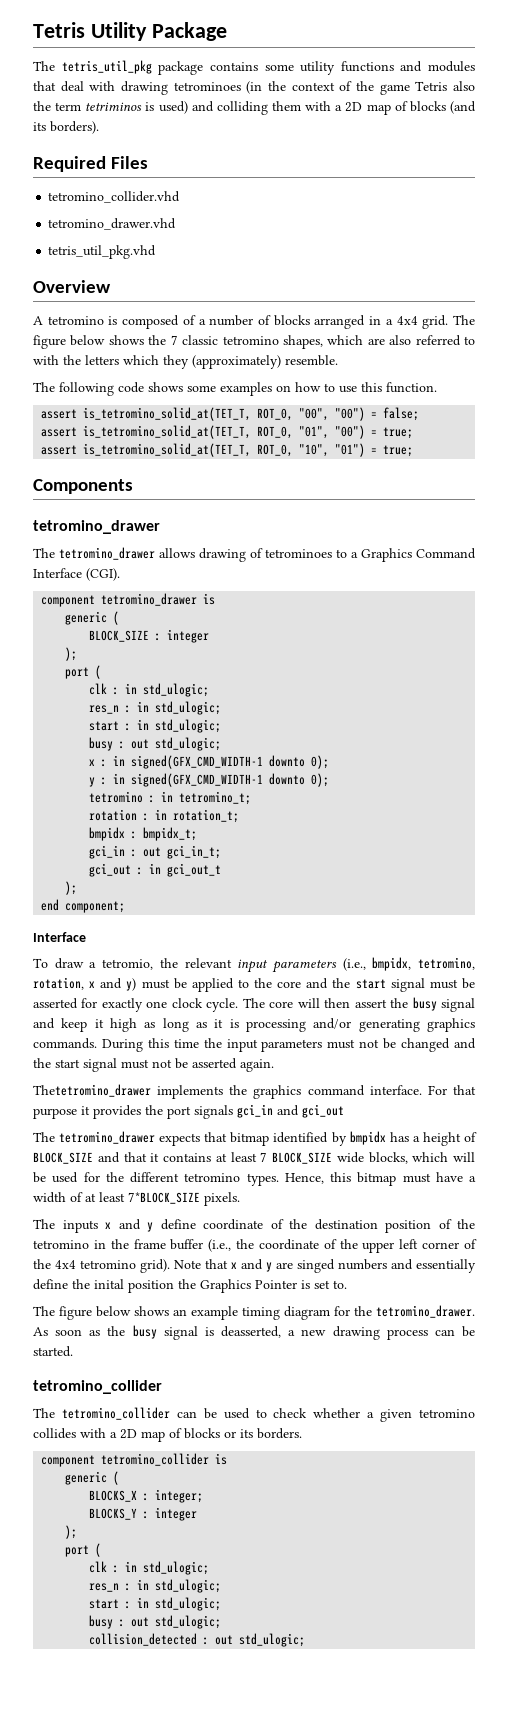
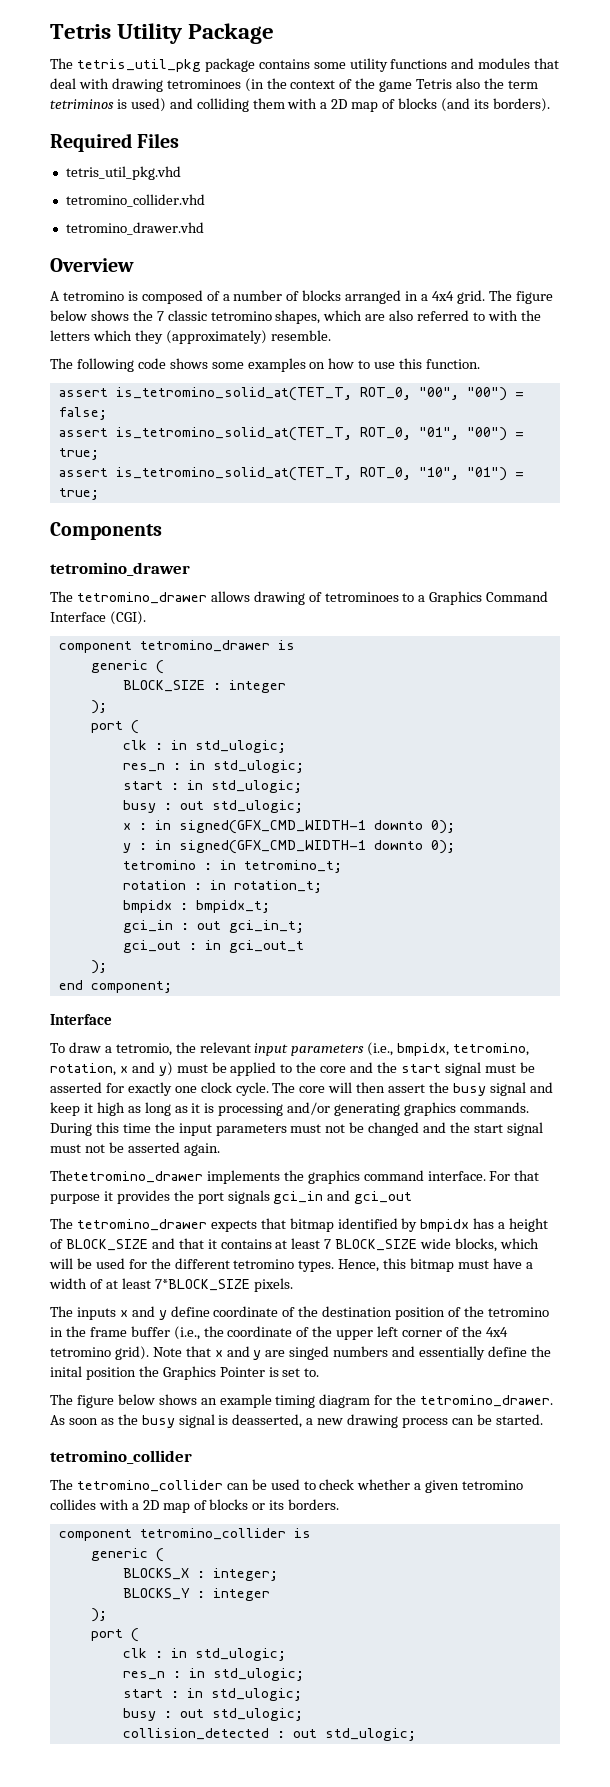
+ tetris_util_pkg.vhd
- tetris_util_pkg.vhd

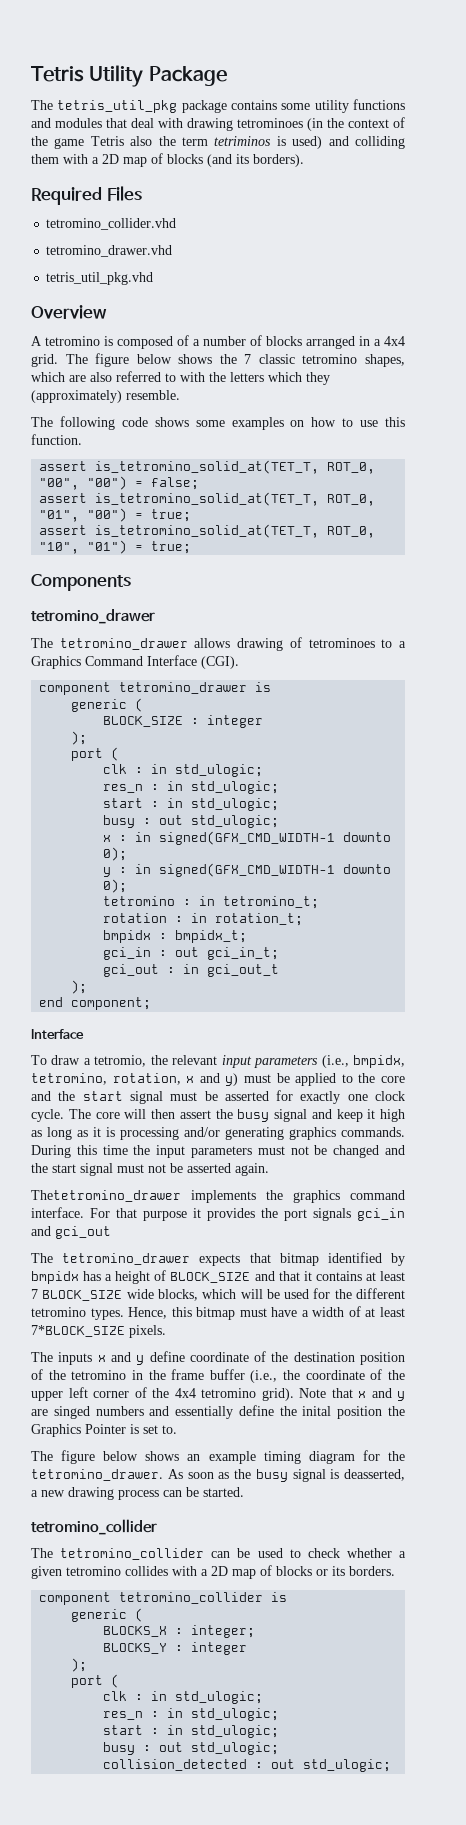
- tetris_util_pkg.vhd
+ tetris_util_pkg.vhd

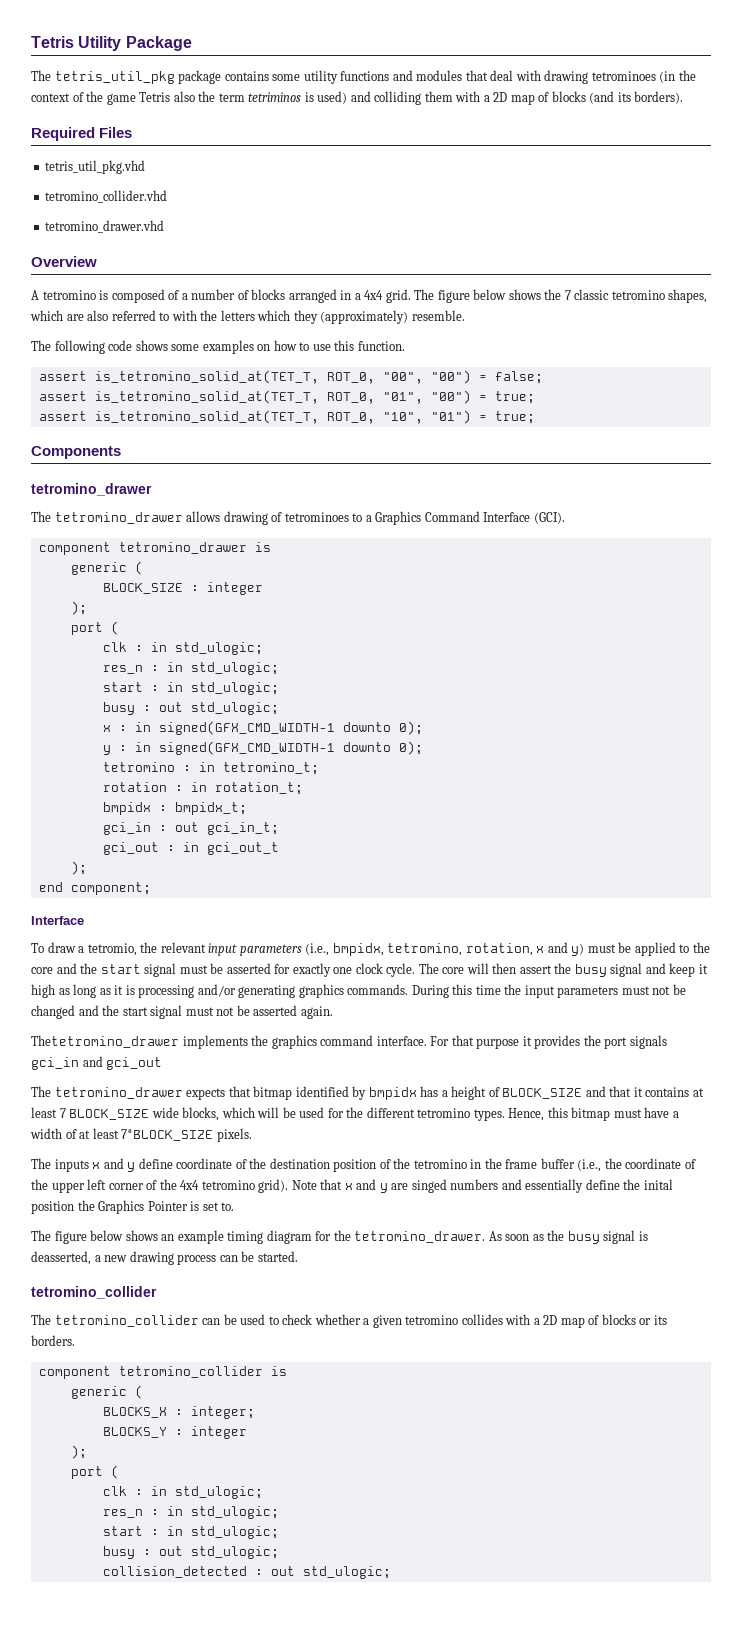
+ tetris_util_pkg.vhd
- tetris_util_pkg.vhd
- The tetromino_drawer allows drawing of tetrominoes to a Graphics Command Interface (CGI).
+ The tetromino_drawer allows drawing of tetrominoes to a Graphics Command Interface (GCI).

